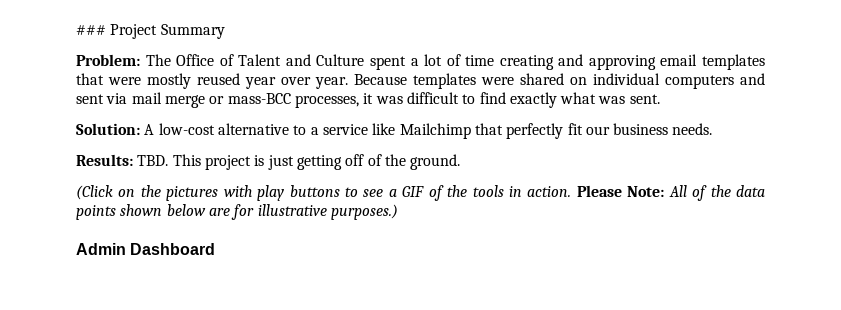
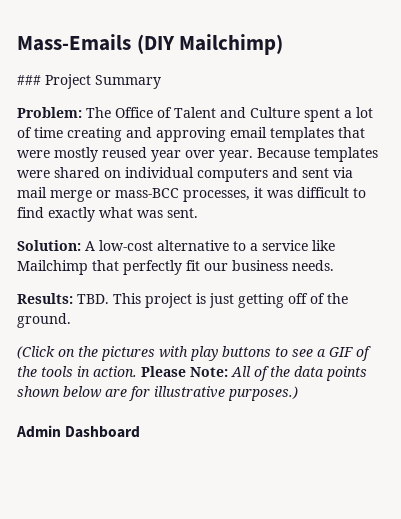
+ Mass-Emails (DIY Mailchimp)

